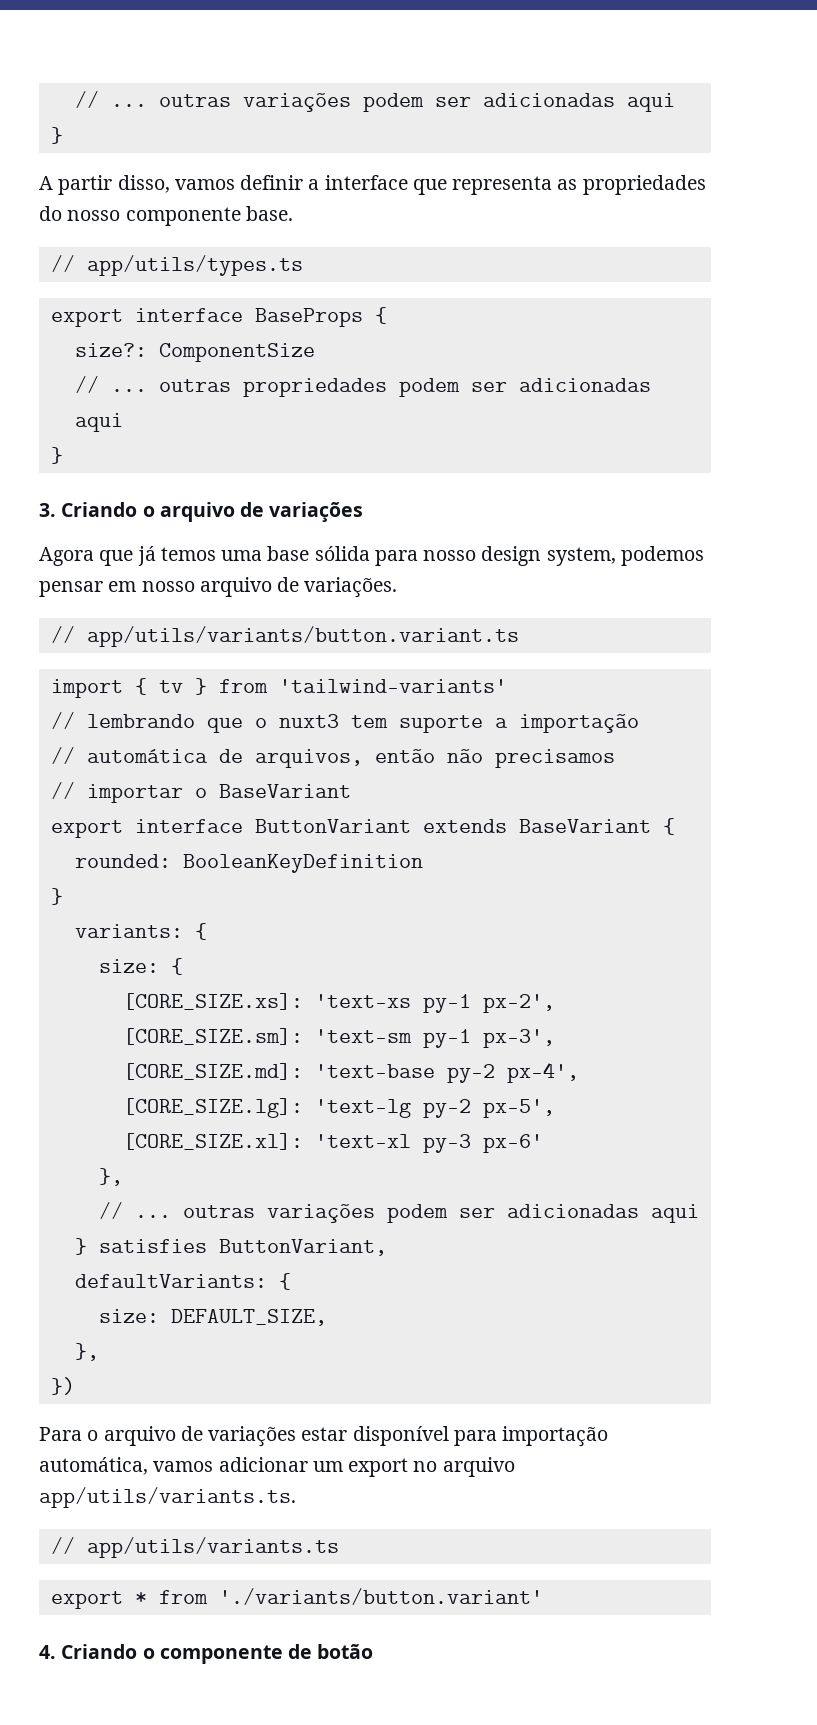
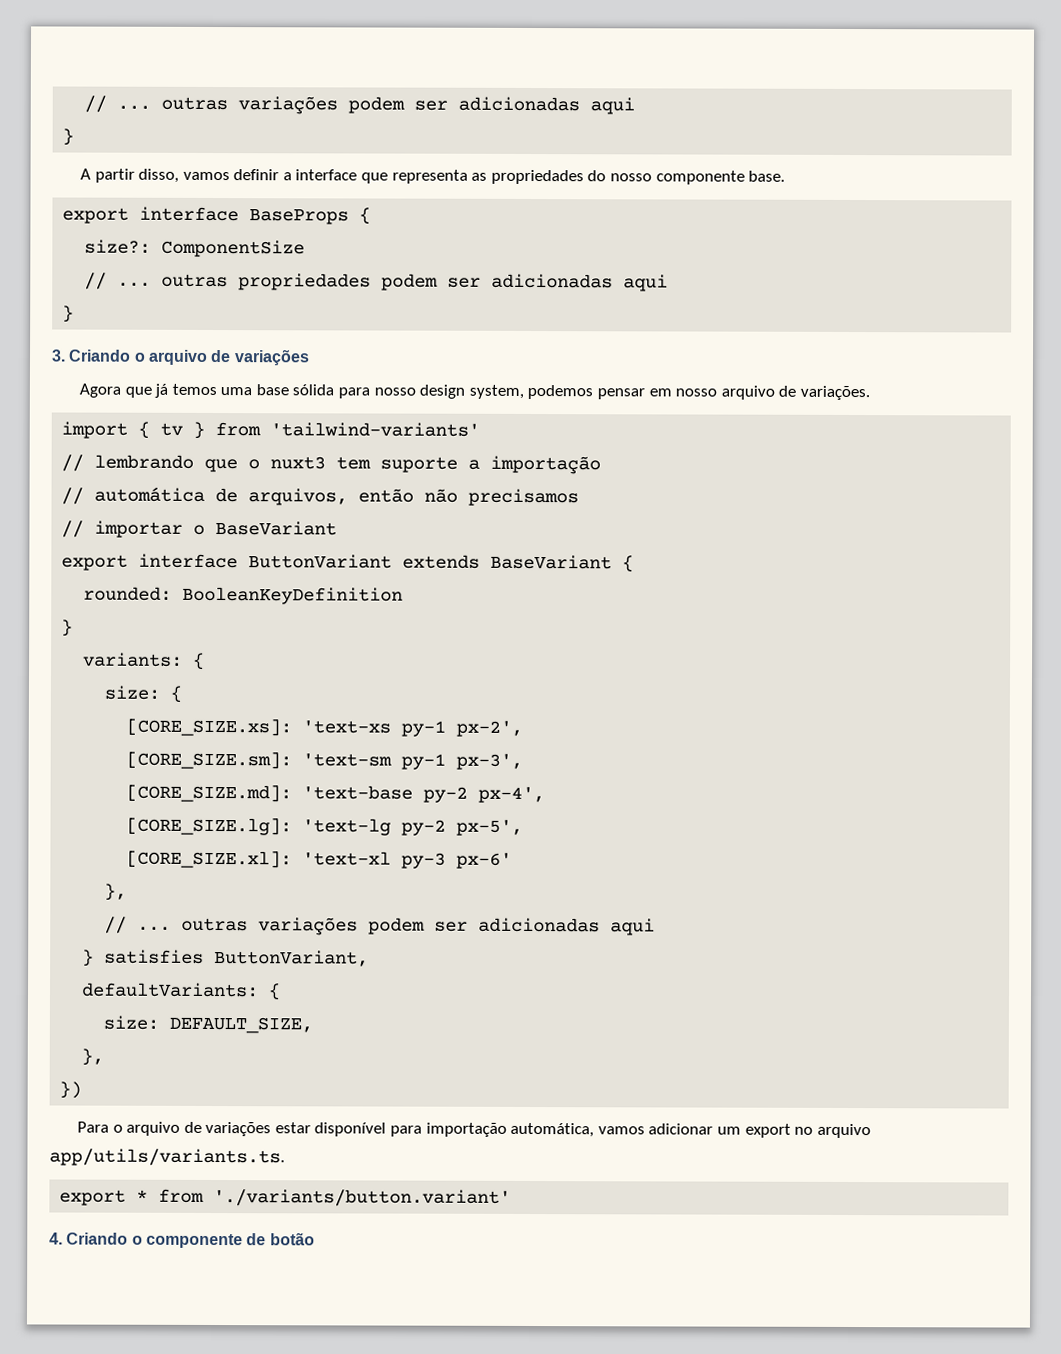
- // app/utils/types.ts
- // app/utils/variants/button.variant.ts
- // app/utils/variants.ts

